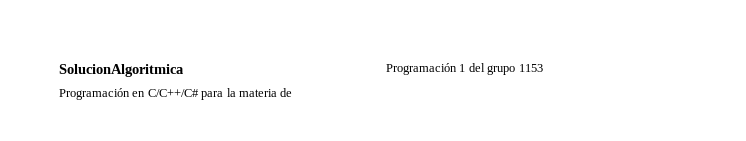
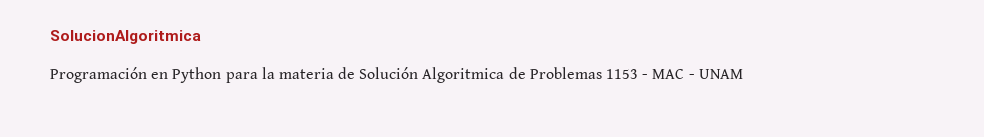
- Programación en C/C++/C# para la materia de Programación 1 del grupo 1153
+ Programación en Python para la materia de Solución Algoritmica de Problemas 1153 - MAC - UNAM

